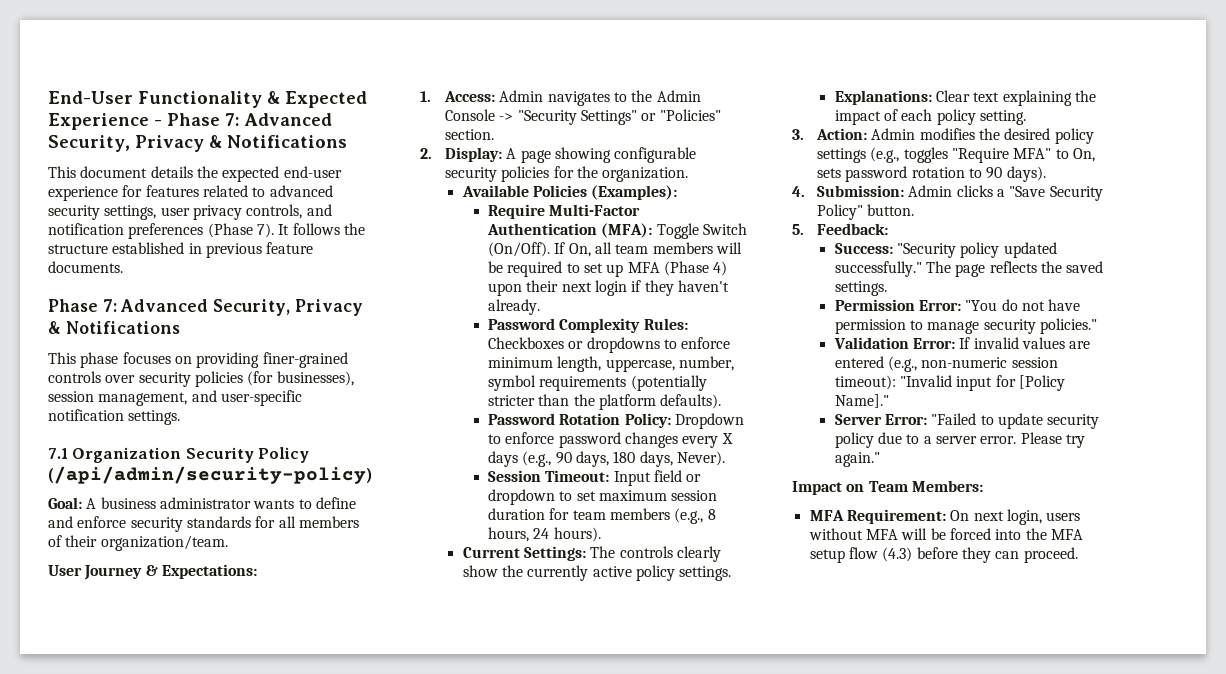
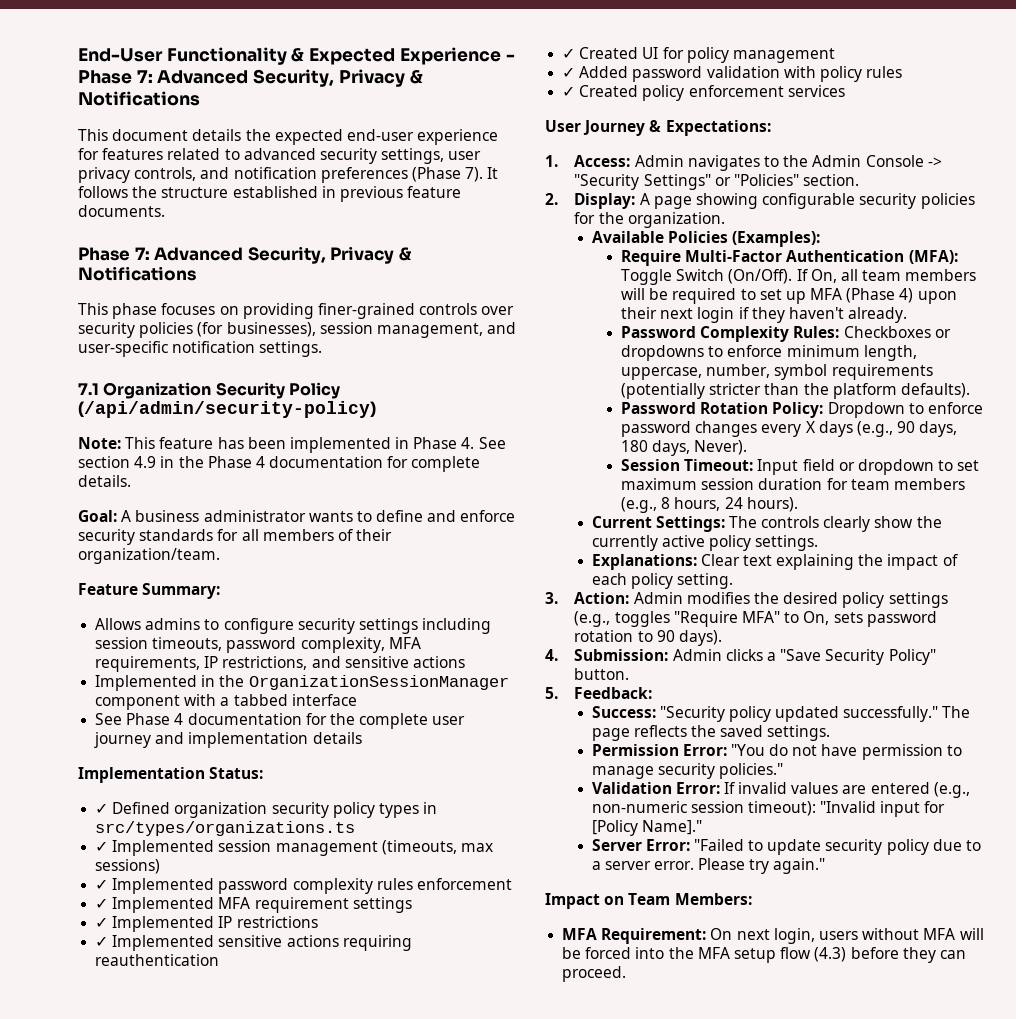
+ Note: This feature has been implemented in Phase 4. See section 4.9 in the Phase 4 documentation for complete details.
+ Feature Summary:
+ Allows admins to configure security settings including session timeouts, password complexity, MFA requirements, IP restrictions, and sensitive actions
+ Implemented in the OrganizationSessionManager component with a tabbed interface
+ See Phase 4 documentation for the complete user journey and implementation details
+ Implementation Status:
+ ✓ Defined organization security policy types in src/types/organizations.ts
+ ✓ Implemented session management (timeouts, max sessions)
+ ✓ Implemented password complexity rules enforcement
+ ✓ Implemented MFA requirement settings
+ ✓ Implemented IP restrictions
+ ✓ Implemented sensitive actions requiring reauthentication
+ ✓ Created UI for policy management
+ ✓ Added password validation with policy rules
+ ✓ Created policy enforcement services

